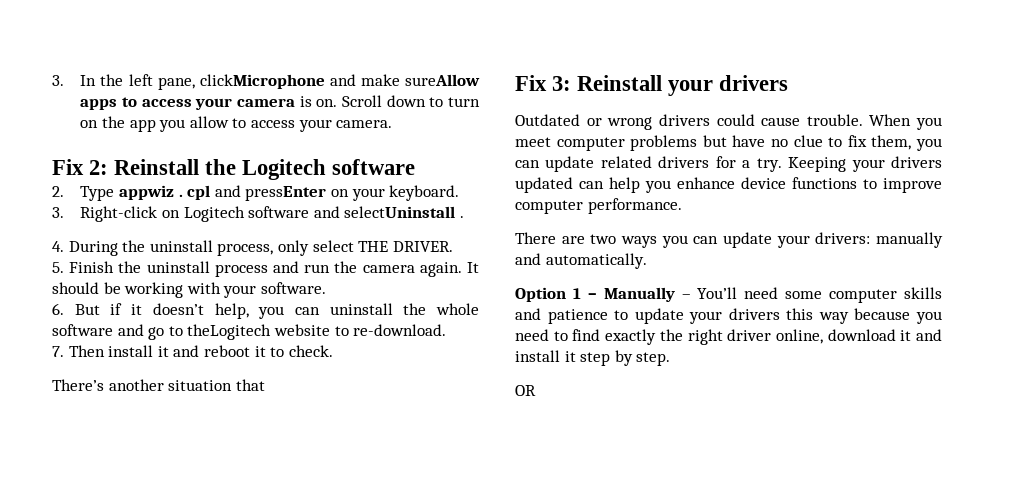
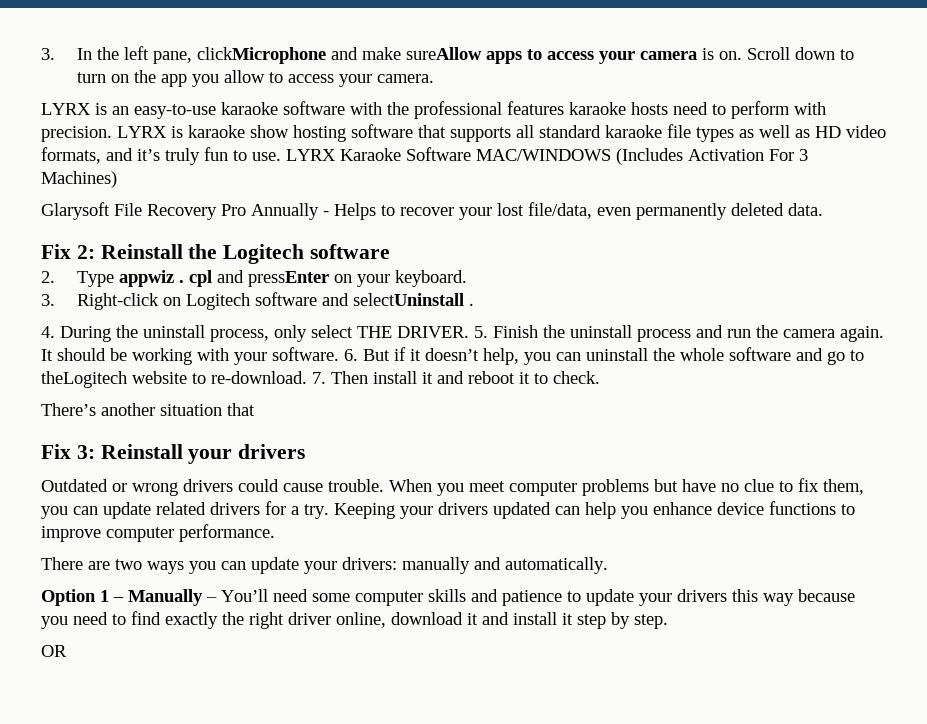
+ LYRX is an easy-to-use karaoke software with the professional features karaoke hosts need to perform with precision. LYRX is karaoke show hosting software that supports all standard karaoke file types as well as HD video formats, and it’s truly fun to use. LYRX Karaoke Software MAC/WINDOWS (Includes Activation For 3 Machines)
+ Glarysoft File Recovery Pro Annually - Helps to recover your lost file/data, even permanently deleted data.
- 4. During the uninstall process, only select THE DRIVER.
- 5. Finish the uninstall process and run the camera again.
+ 4. During the uninstall process, only select THE DRIVER. 5. Finish the uninstall process and run the camera again.
- It should be working with your software.
- 6. But if it doesn’t help, you can uninstall the whole software and go to theLogitech website to re-download.
- 7. Then install it and reboot it to check.
+ It should be working with your software. 6. But if it doesn’t help, you can uninstall the whole software and go to theLogitech website to re-download. 7. Then install it and reboot it to check.

